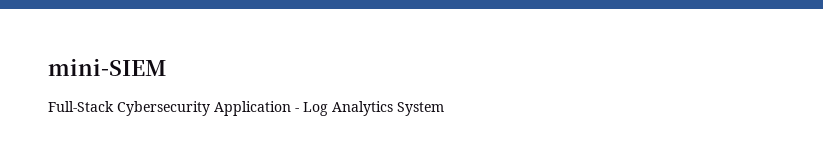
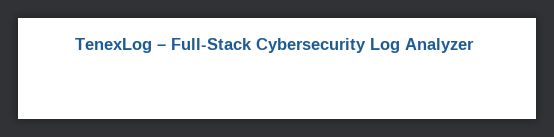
- mini-SIEM
- Full-Stack Cybersecurity Application - Log Analytics System
+ TenexLog – Full-Stack Cybersecurity Log Analyzer

